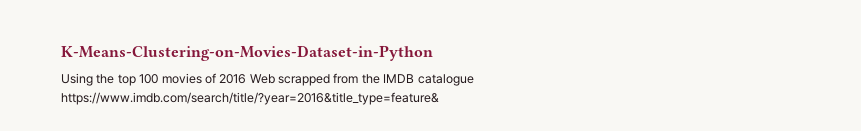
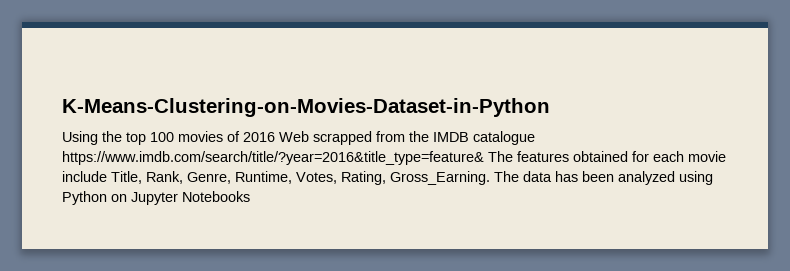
- Using the top 100 movies of 2016 Web scrapped from the IMDB catalogue https://www.imdb.com/search/title/?year=2016&title_type=feature&
+ Using the top 100 movies of 2016 Web scrapped from the IMDB catalogue https://www.imdb.com/search/title/?year=2016&title_type=feature& The features obtained for each movie include Title, Rank, Genre, Runtime, Votes, Rating, Gross_Earning. The data has been analyzed using Python on Jupyter Notebooks

